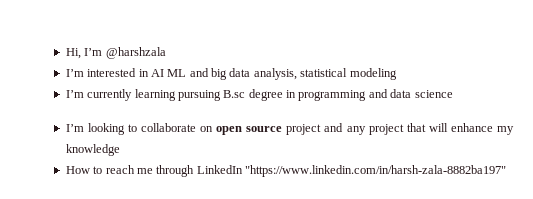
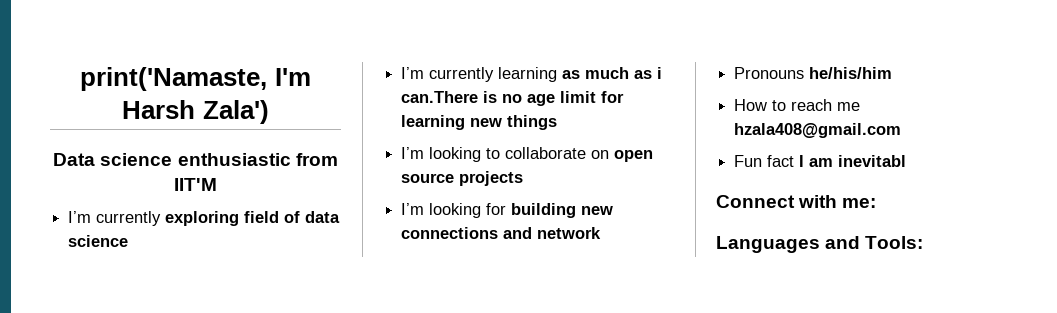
- Hi, I’m @harshzala
- I’m interested in AI ML and big data analysis, statistical modeling
- I’m currently learning pursuing B.sc degree in programming and data science
+ print('Namaste, I'm Harsh Zala')
+ Data science enthusiastic from IIT'M
+ I’m currently exploring field of data science
+ I’m currently learning as much as i can.There is no age limit for learning new things
- I’m looking to collaborate on open source project and any project that will enhance my knowledge
- How to reach me through LinkedIn "https://www.linkedin.com/in/harsh-zala-8882ba197"
+ I’m looking to collaborate on open source projects
+ I’m looking for building new connections and network
+ Pronouns he/his/him
+ How to reach me hzala408@gmail.com
+ Fun fact I am inevitabl
+ Connect with me:
+ Languages and Tools:

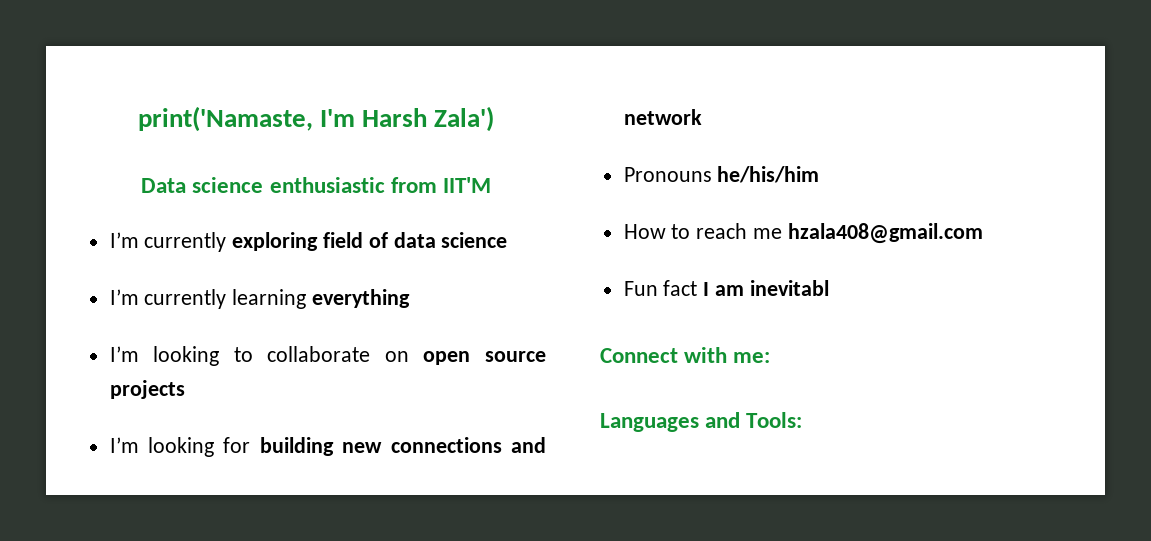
- I’m currently learning as much as i can.There is no age limit for learning new things
+ I’m currently learning everything

